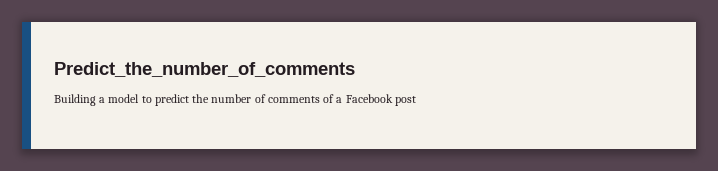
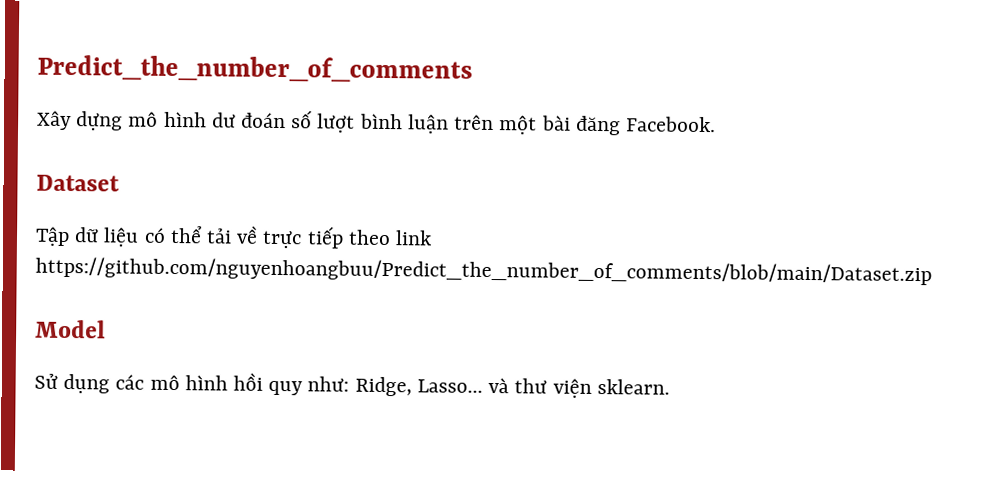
- Building a model to predict the number of comments of a Facebook post
+ Xây dựng mô hình dư đoán số lượt bình luận trên một bài đăng Facebook.
+ Dataset
+ Tập dữ liệu có thể tải về trực tiếp theo link https://github.com/nguyenhoangbuu/Predict_the_number_of_comments/blob/main/Dataset.zip
+ Model
+ Sử dụng các mô hình hồi quy như: Ridge, Lasso... và thư viện sklearn.

